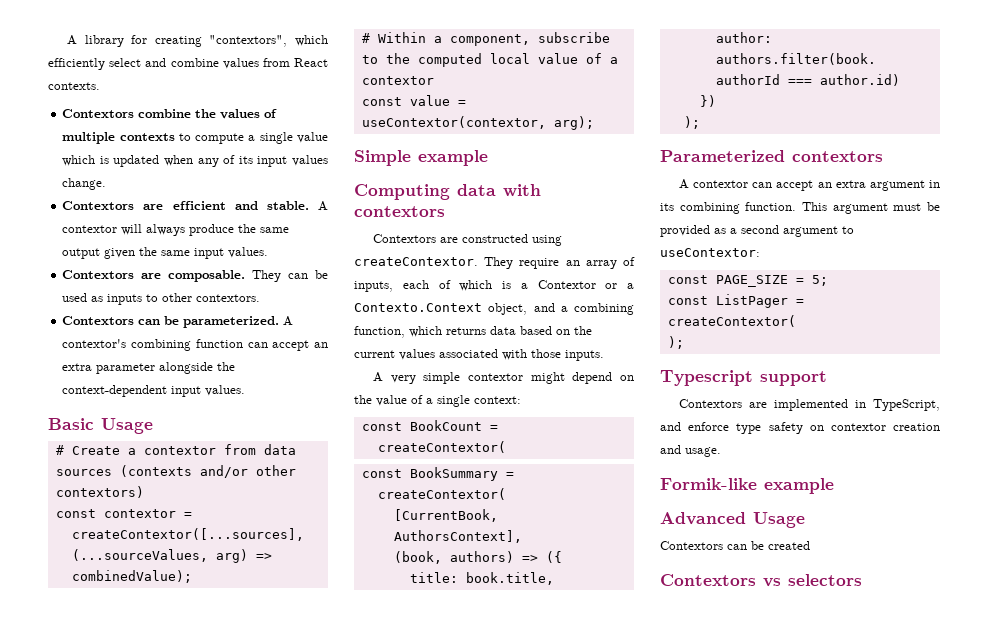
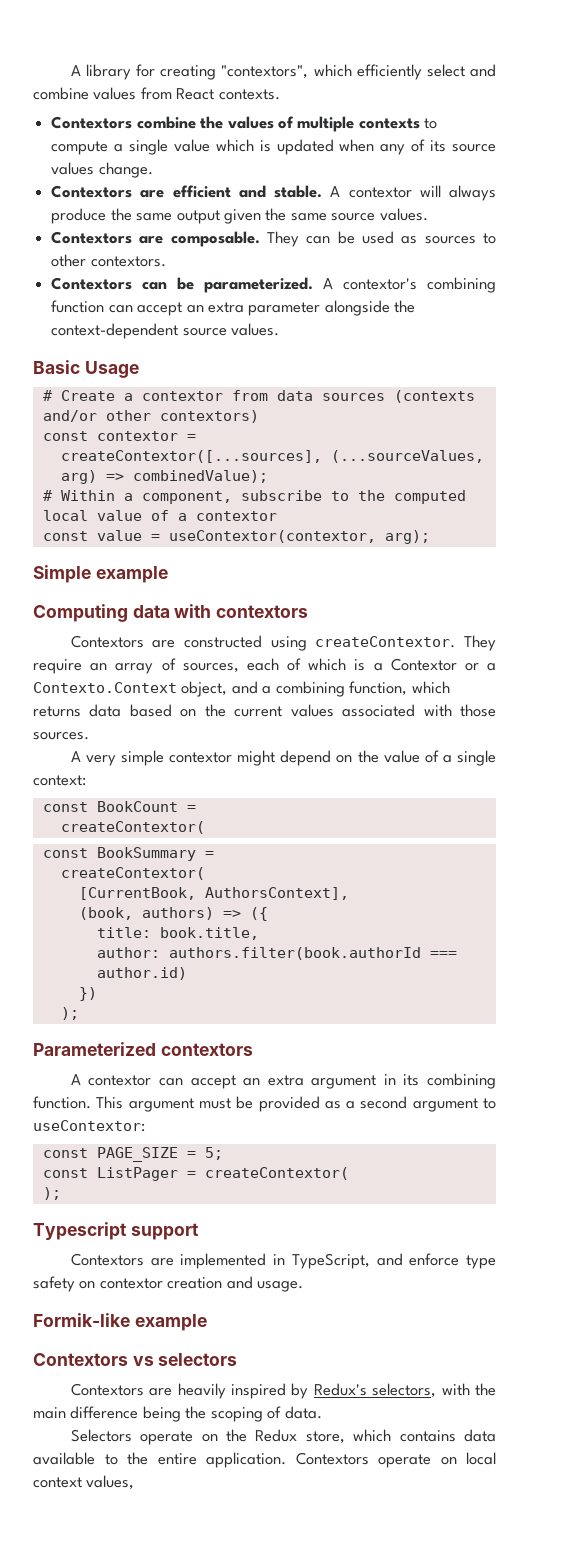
- Contextors combine the values of multiple contexts to compute a single value which is updated when any of its input values change.
+ Contextors combine the values of multiple contexts to compute a single value which is updated when any of its source values change.
- A contextor will always produce the same output given the same input values.
+ A contextor will always produce the same output given the same source values.
- They can be used as inputs to other contextors.
+ They can be used as sources to other contextors.
- A contextor's combining function can accept an extra parameter alongside the context-dependent input values.
+ A contextor's combining function can accept an extra parameter alongside the context-dependent source values.
- They require an array of inputs, each of which is a Contextor or a Contexto.Context object, and a combining function, which returns data based on the current values associated with those inputs.
+ They require an array of sources, each of which is a Contextor or a Contexto.Context object, and a combining function, which returns data based on the current values associated with those sources.
- Advanced Usage
- Contextors can be created
  Contextors vs selectors
+ Contextors are heavily inspired by Redux's selectors, with the main difference being the scoping of data.
+ Selectors operate on the Redux store, which contains data available to the entire application. Contextors operate on local context values,

